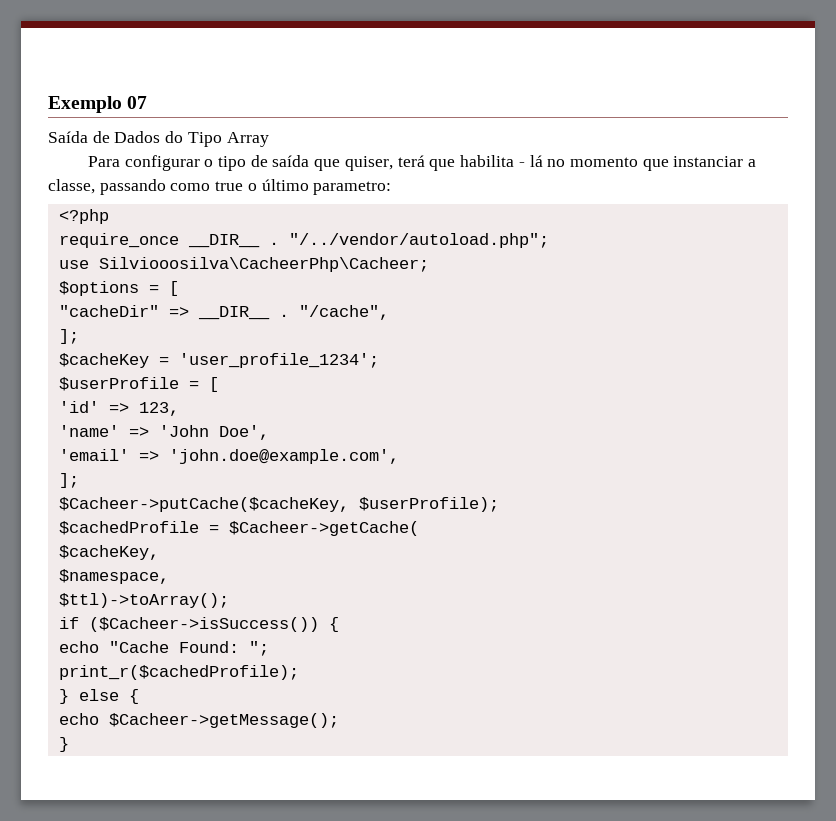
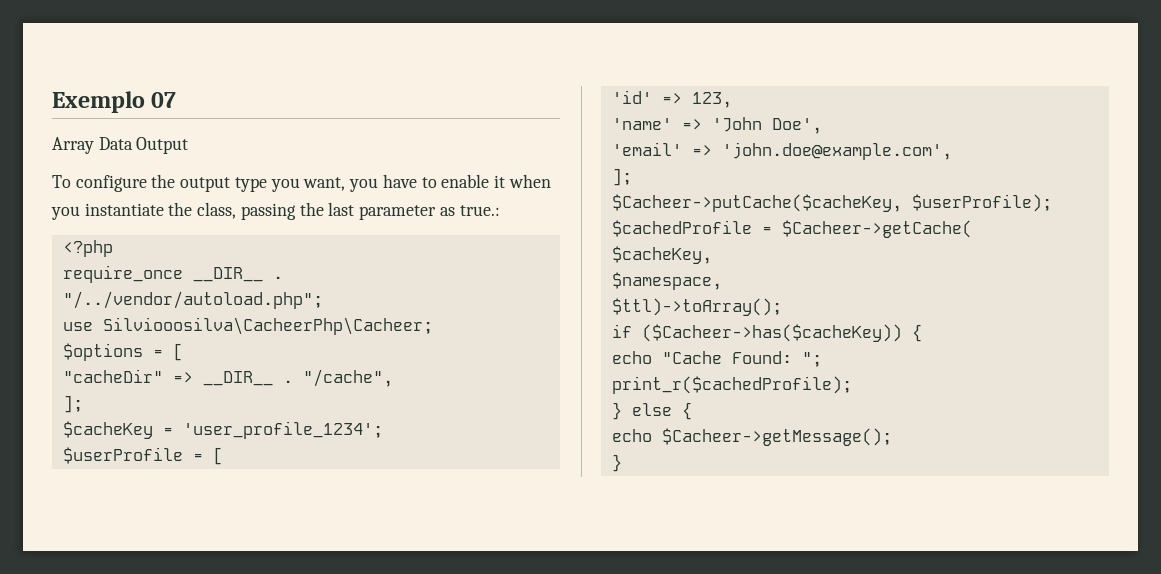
- Saída de Dados do Tipo Array
- Para configurar o tipo de saída que quiser, terá que habilita - lá no momento que instanciar a classe, passando como true o último parametro:
+ Array Data Output
+ To configure the output type you want, you have to enable it when you instantiate the class, passing the last parameter as true.:
- if ($Cacheer->isSuccess()) {
+ if ($Cacheer->has($cacheKey)) {

